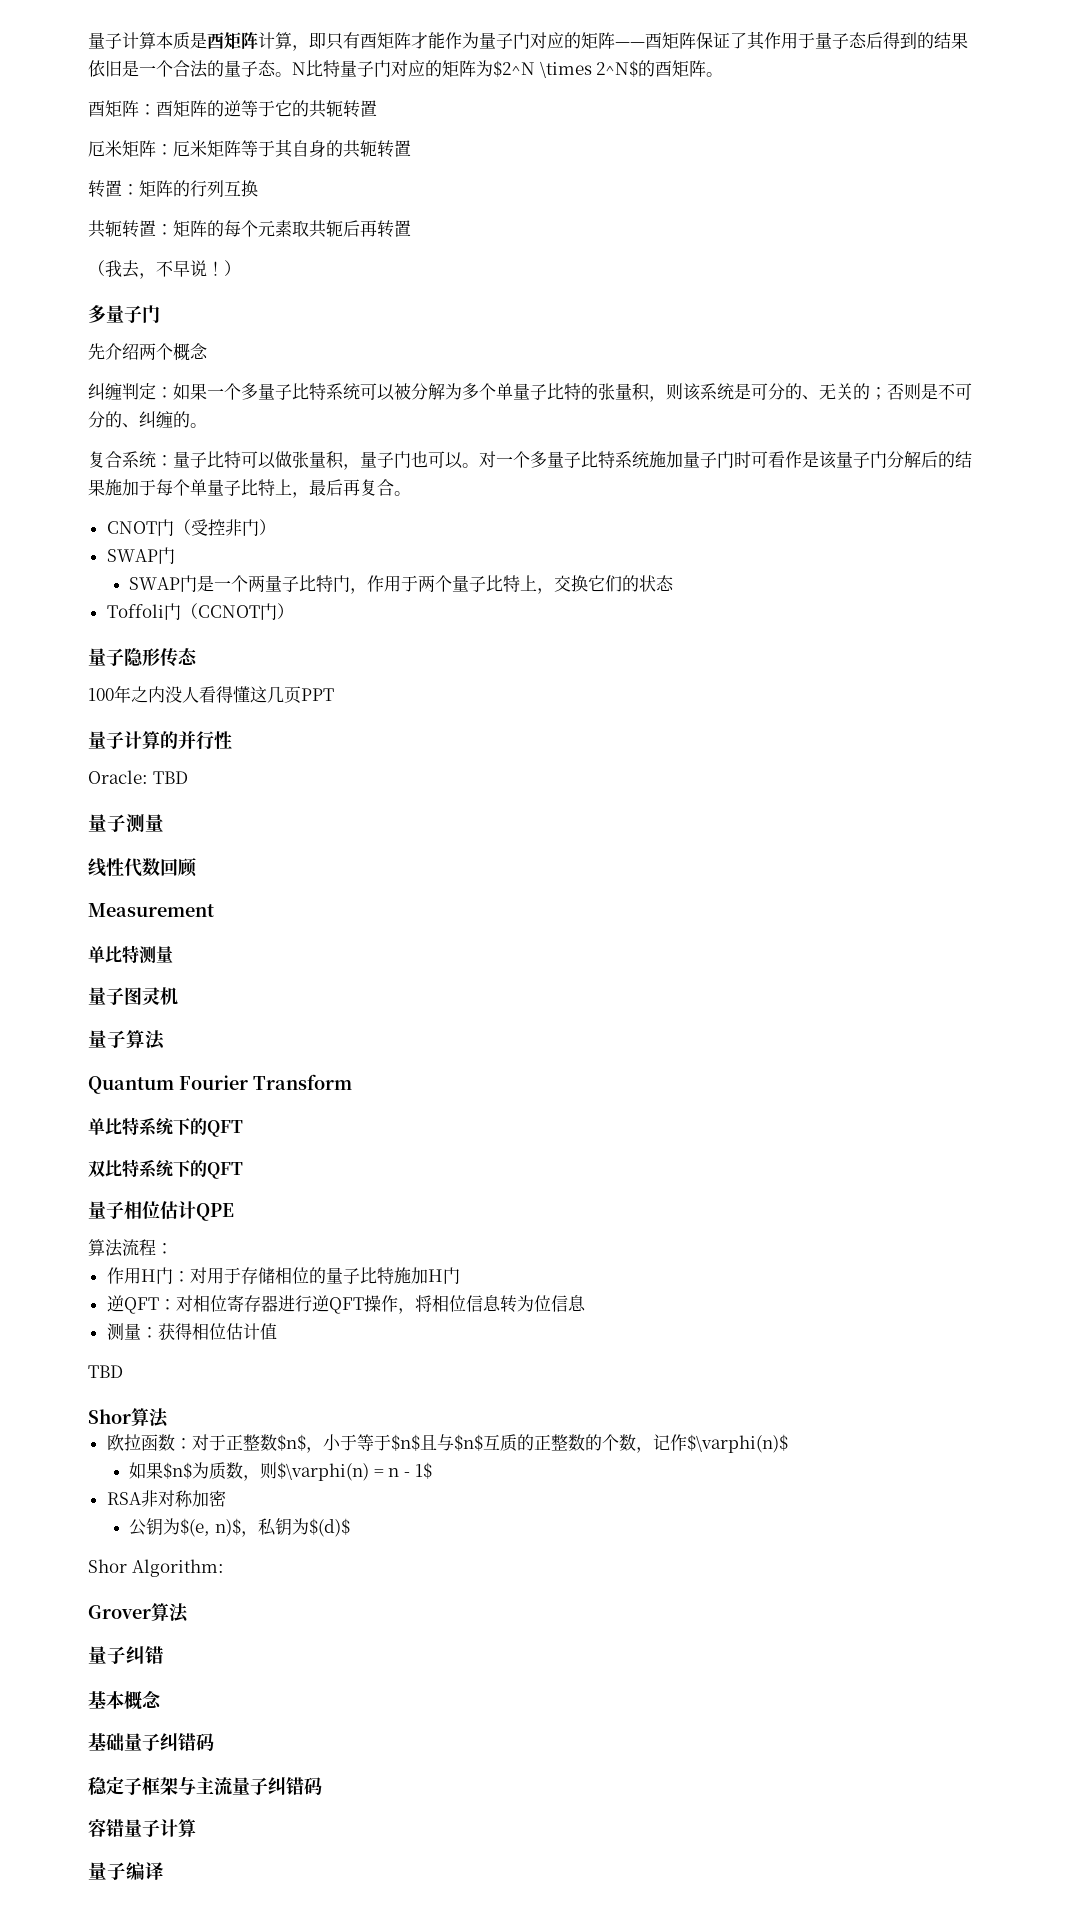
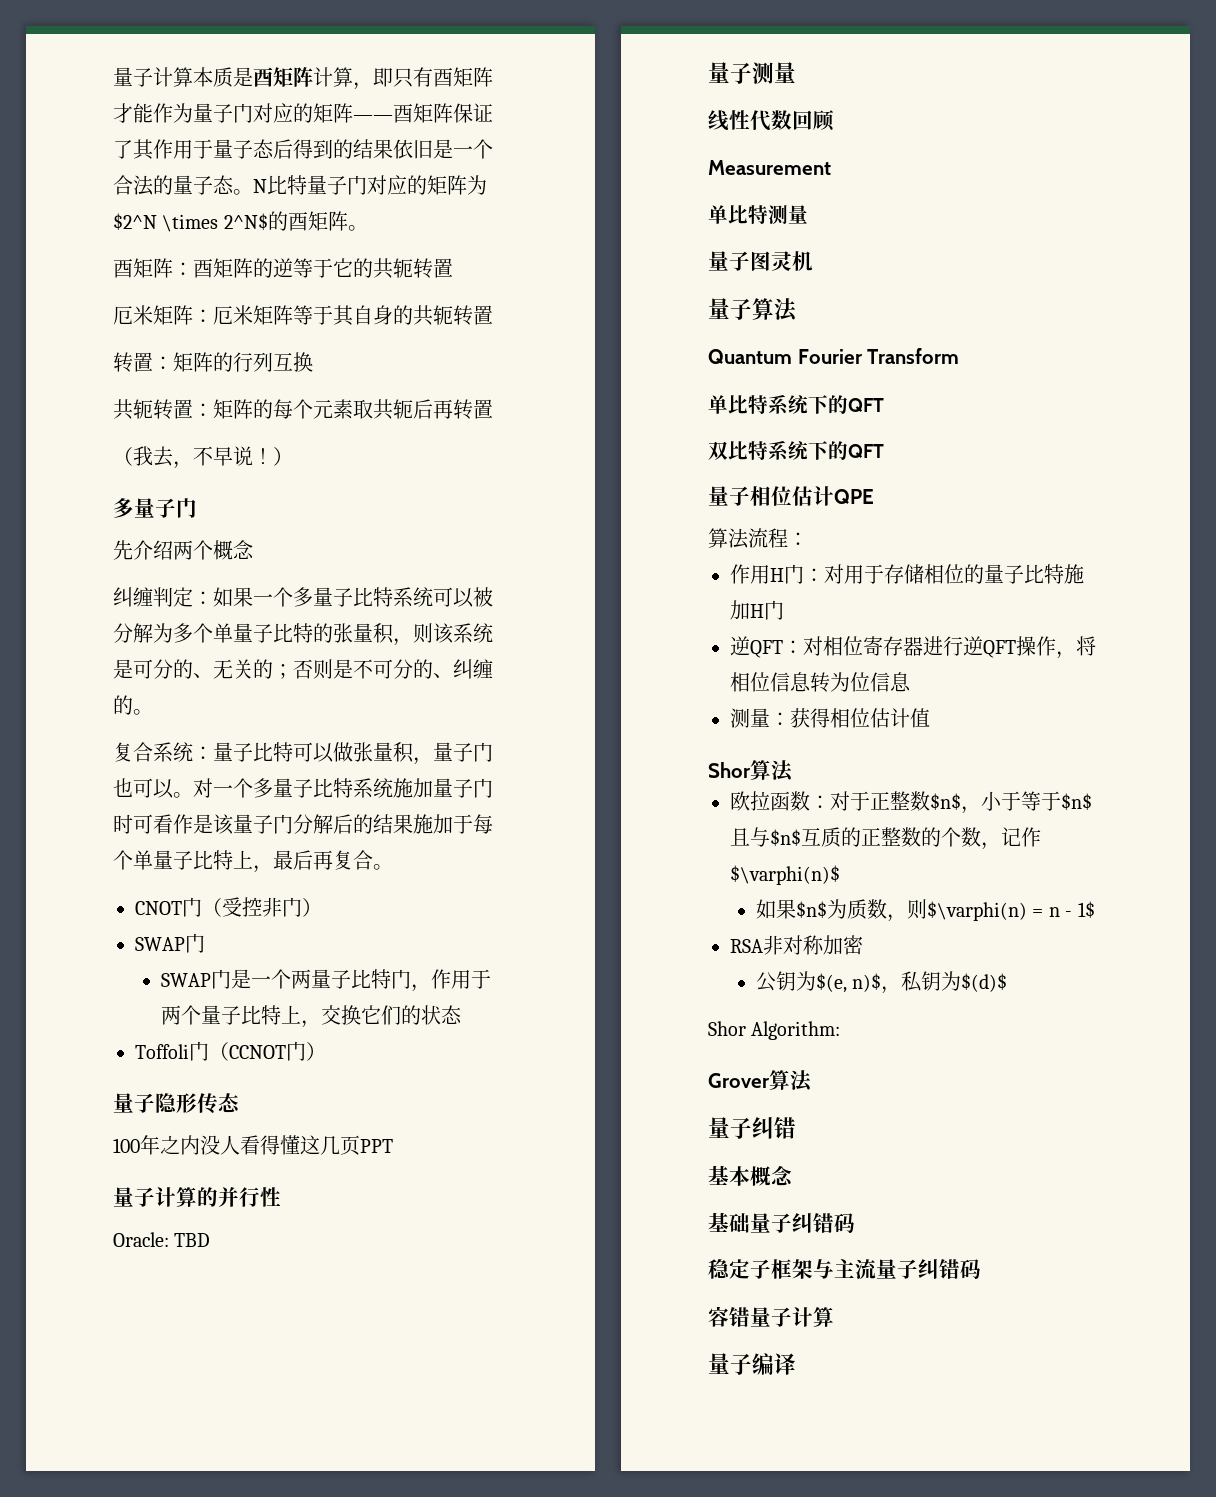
  测量：获得相位估计值
- TBD

